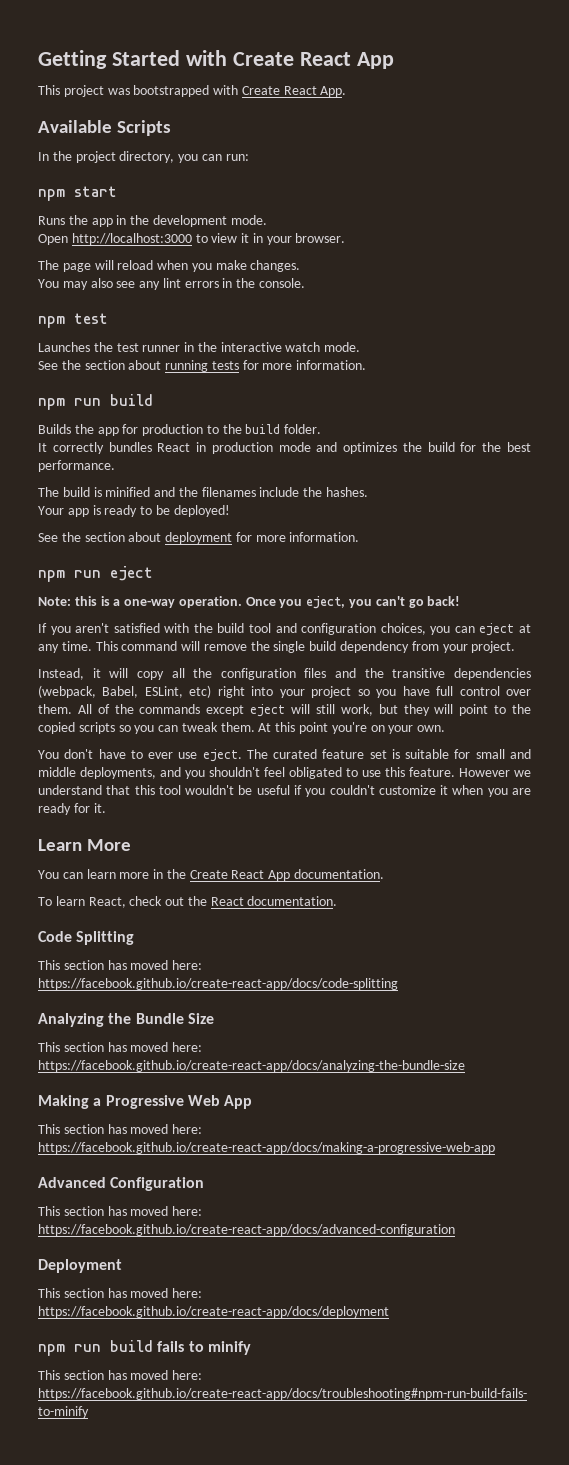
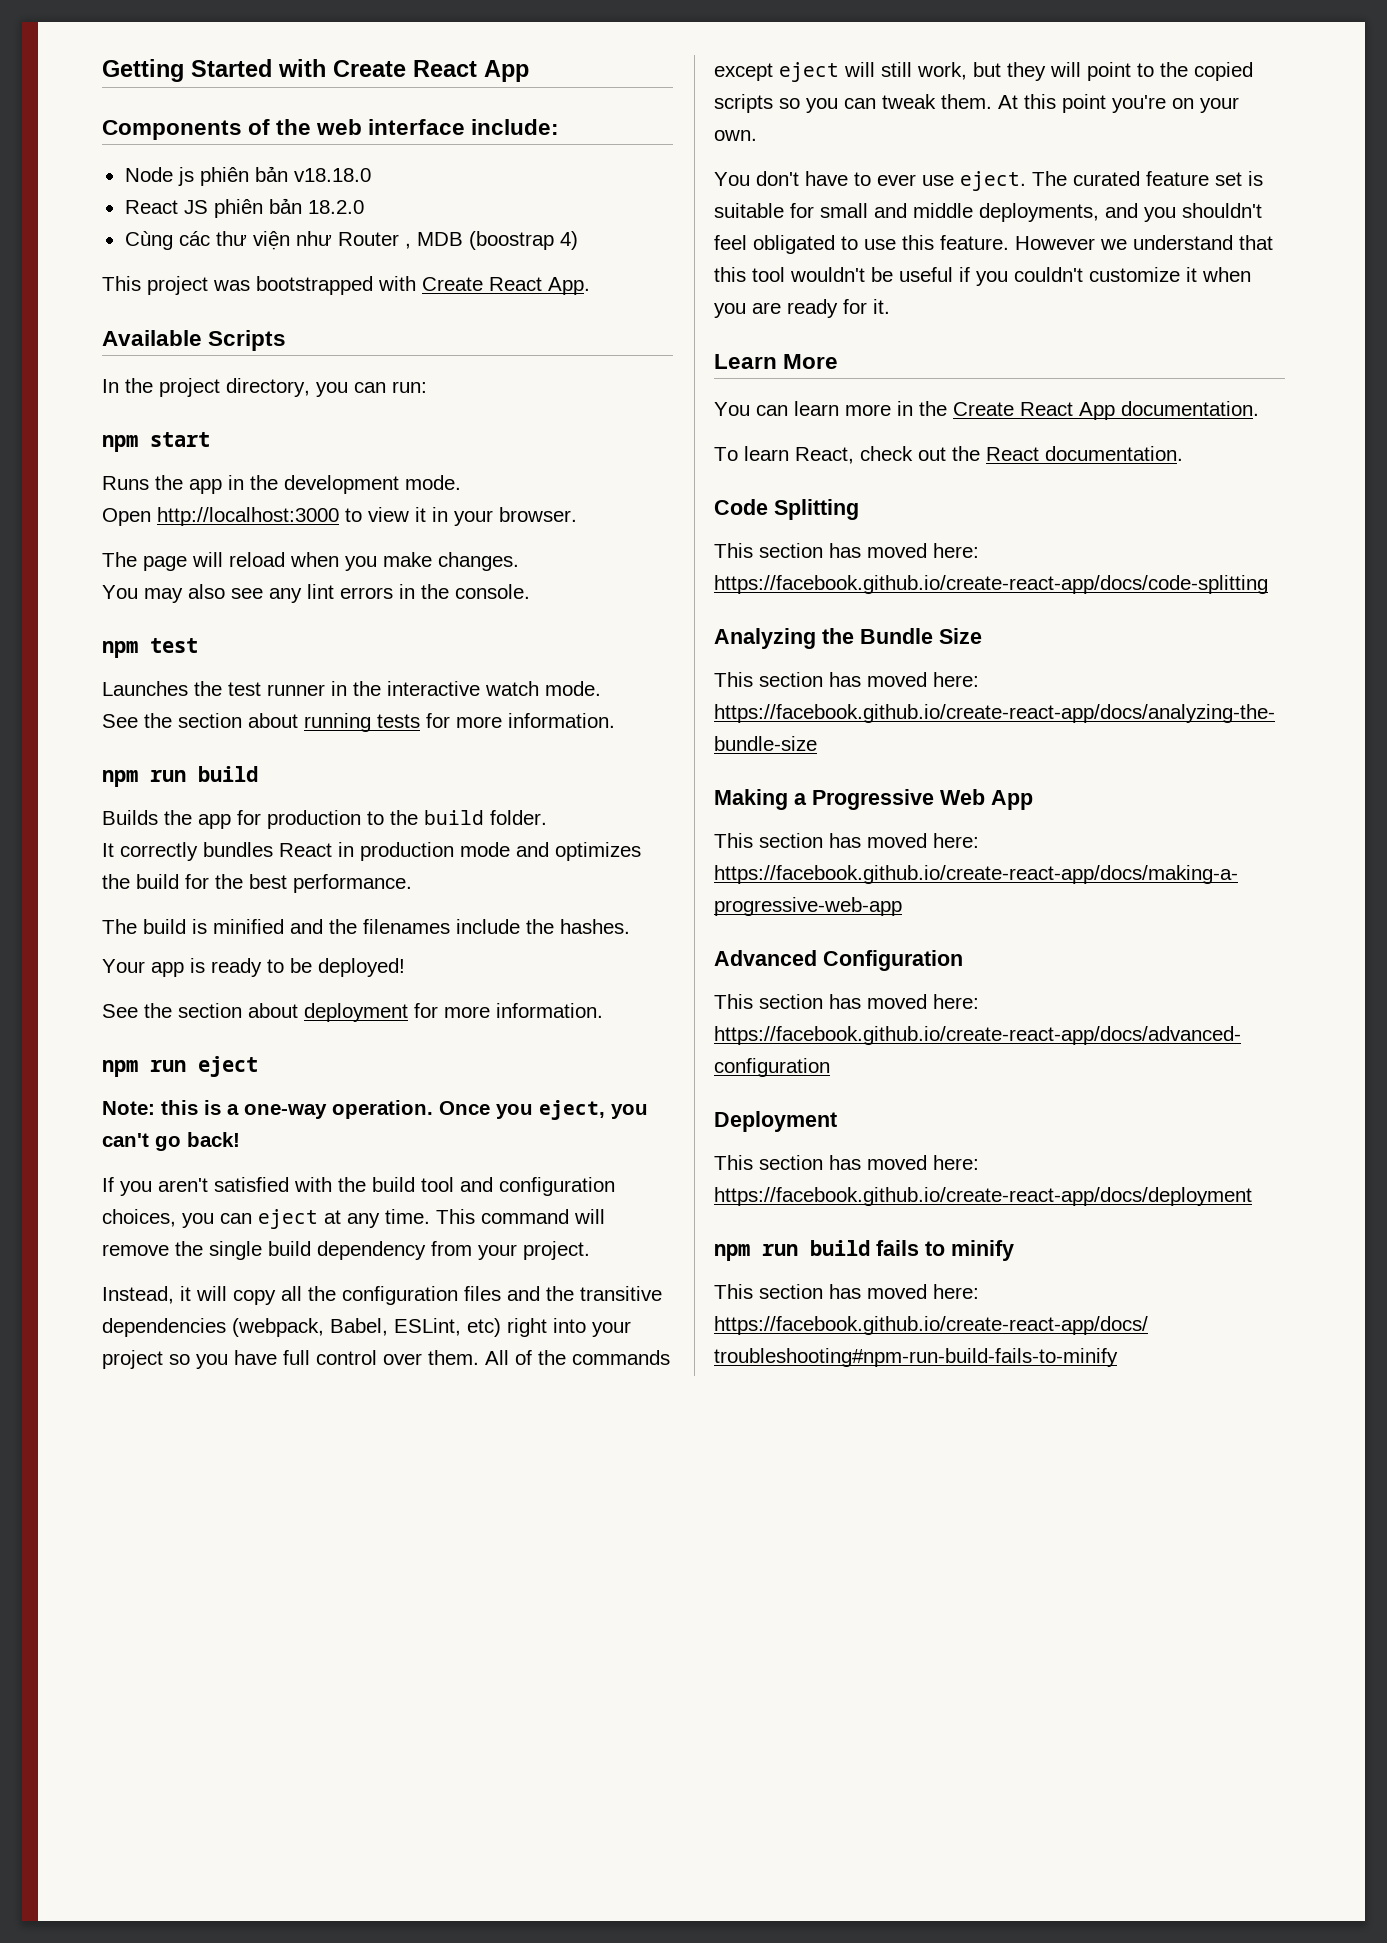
+ Components of the web interface include:
+ Node js phiên bản v18.18.0
+ React JS phiên bản 18.2.0
+ Cùng các thư viện như Router , MDB (boostrap 4)

